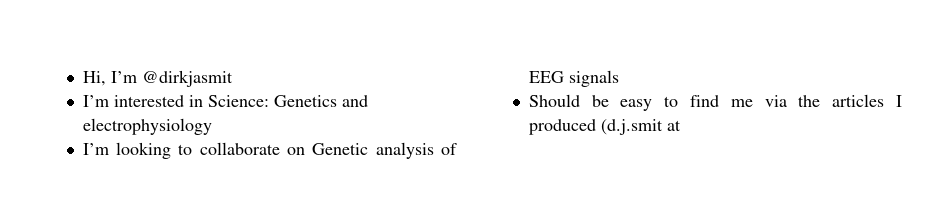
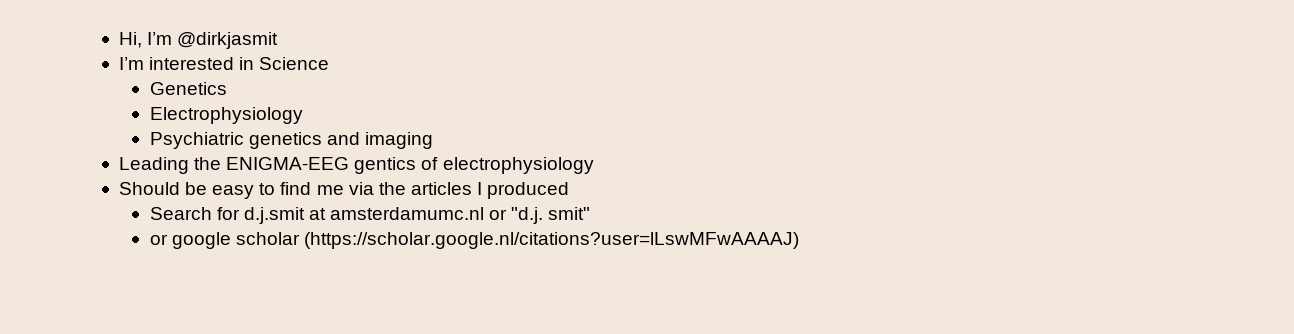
- I’m interested in Science: Genetics and electrophysiology
- I’m looking to collaborate on Genetic analysis of EEG signals
+ I’m interested in Science
+ Genetics
+ Electrophysiology
+ Psychiatric genetics and imaging
+ Leading the ENIGMA-EEG gentics of electrophysiology
- Should be easy to find me via the articles I produced (d.j.smit at
+ Should be easy to find me via the articles I produced
+ Search for d.j.smit at amsterdamumc.nl or "d.j. smit"
+ or google scholar (https://scholar.google.nl/citations?user=lLswMFwAAAAJ)

